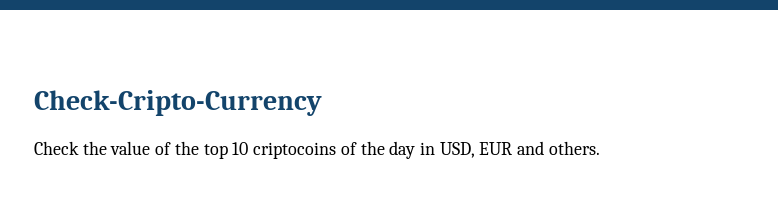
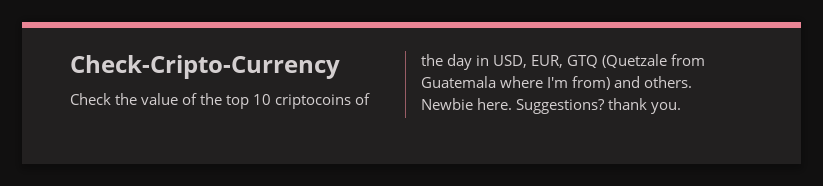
- Check the value of the top 10 criptocoins of the day in USD, EUR and others.
+ Check the value of the top 10 criptocoins of the day in USD, EUR, GTQ (Quetzale from Guatemala where I'm from) and others. Newbie here. Suggestions? thank you.

